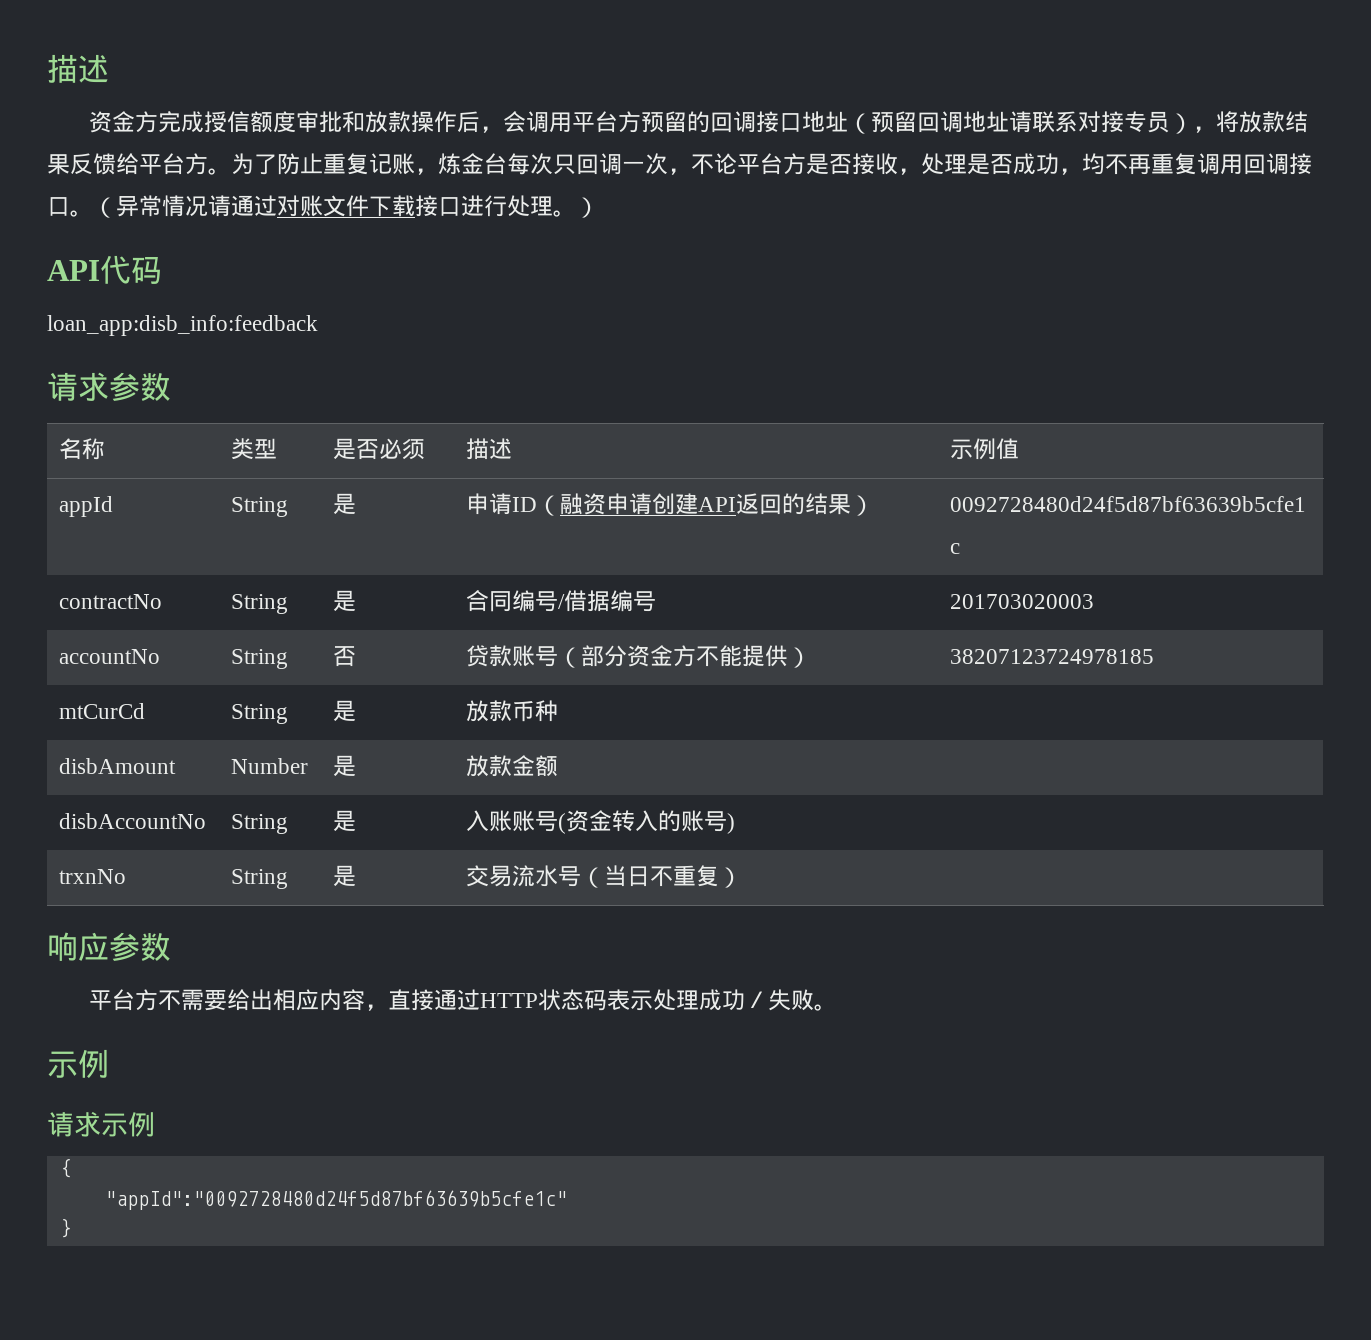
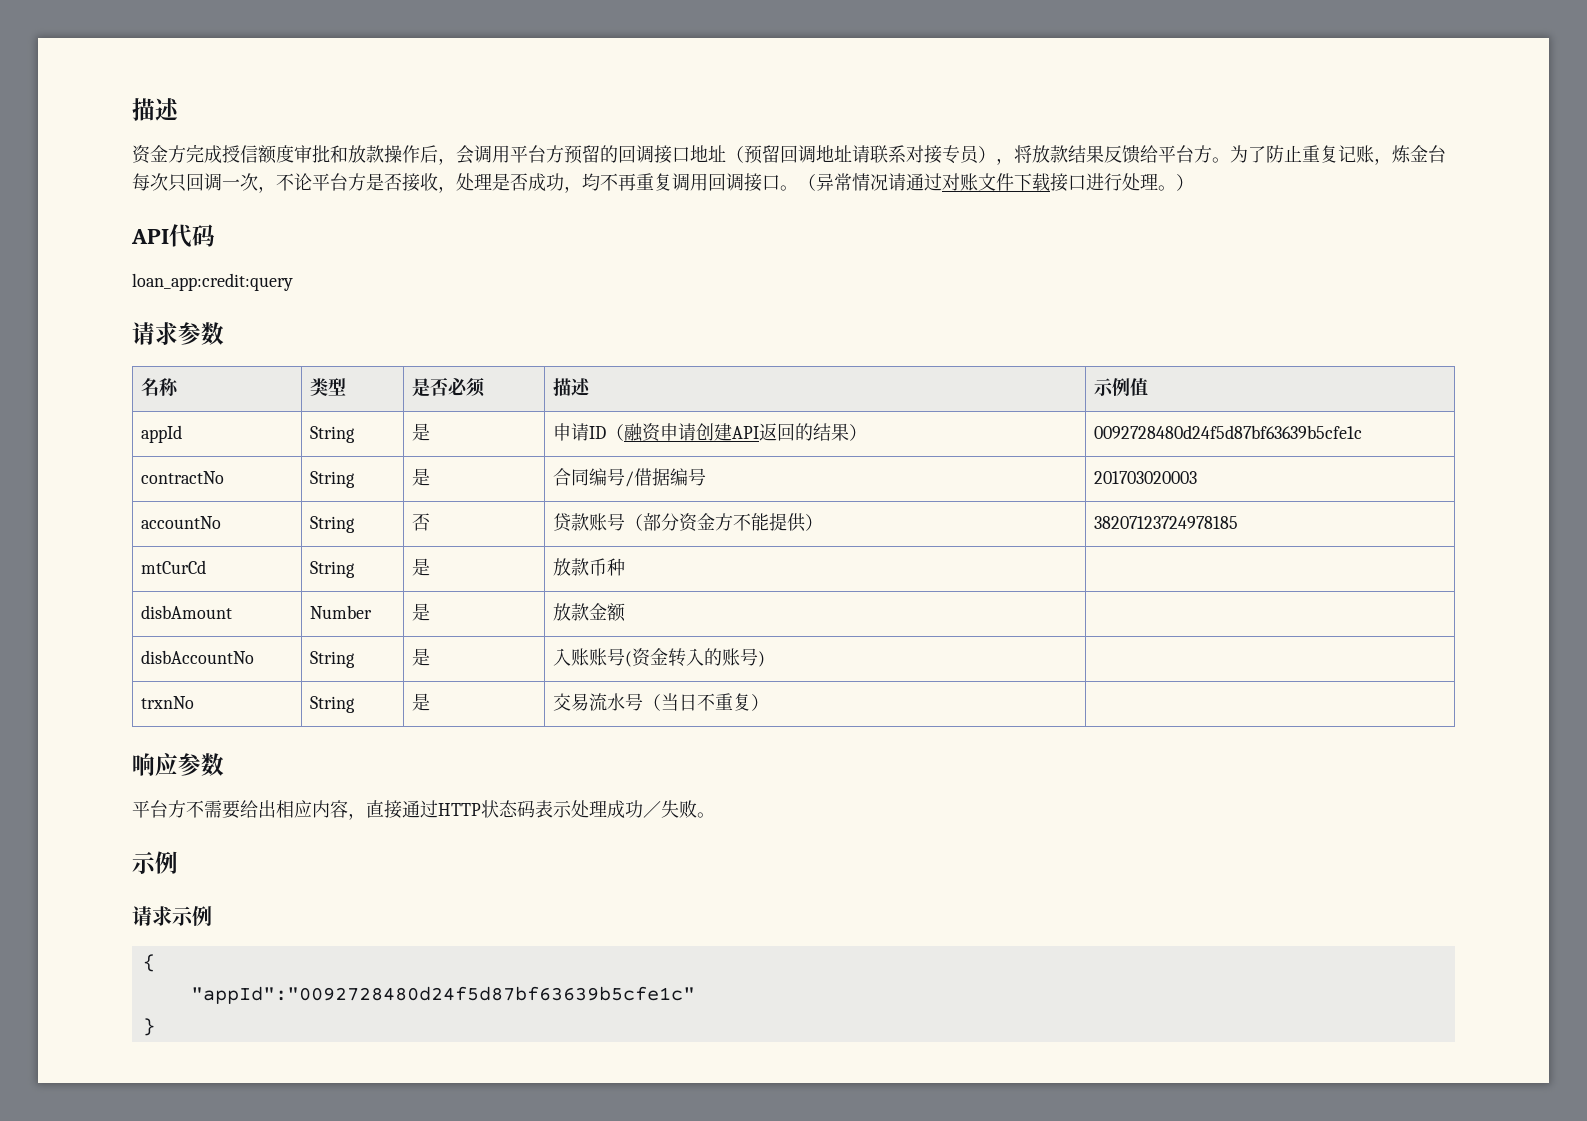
- loan_app:disb_info:feedback
+ loan_app:credit:query

